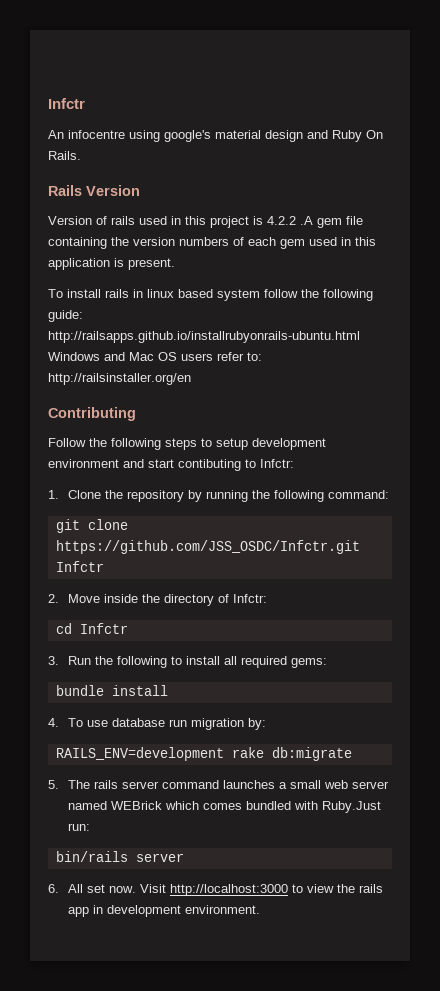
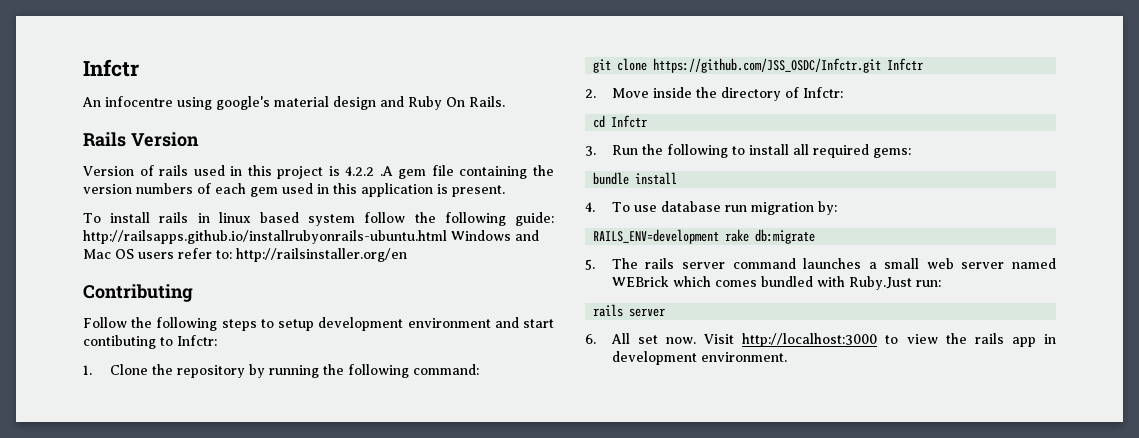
  5. The rails server command launches a small web server named WEBrick which comes bundled with Ruby.Just run:
- bin/rails server
+ rails server

